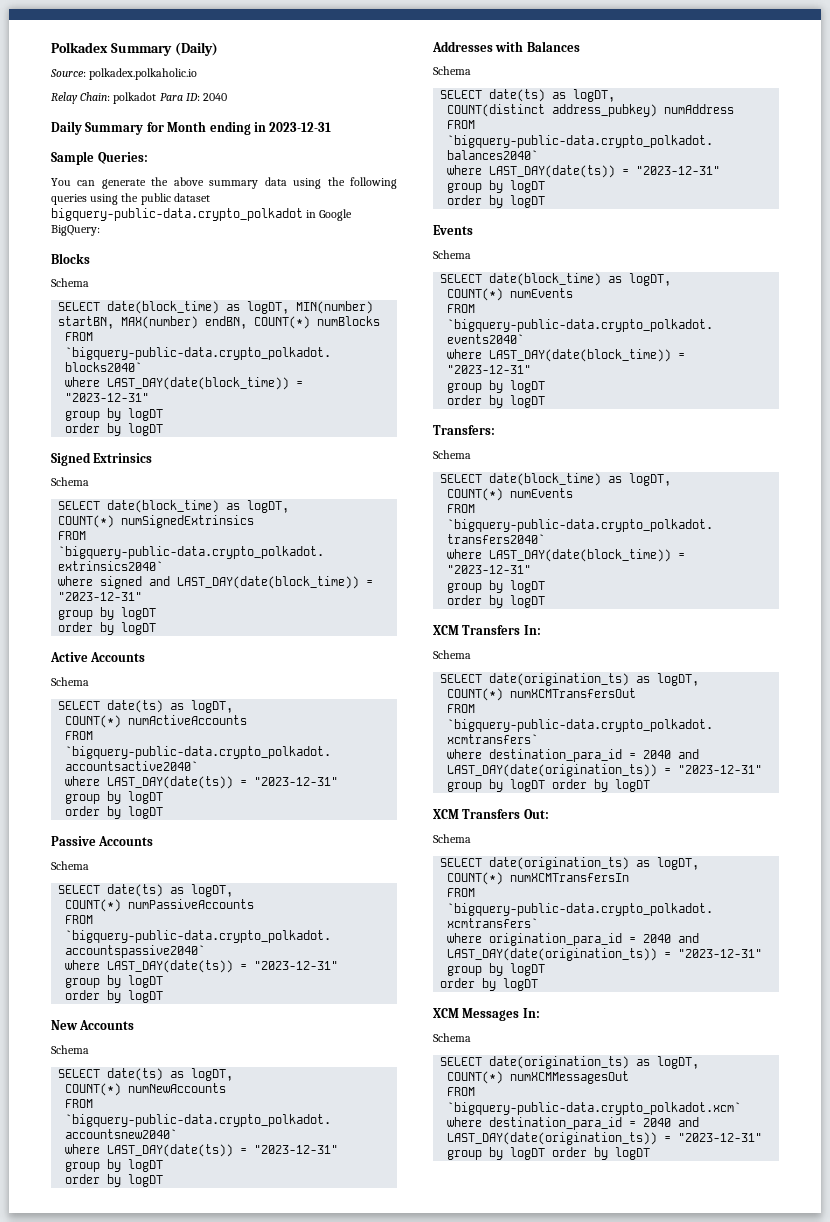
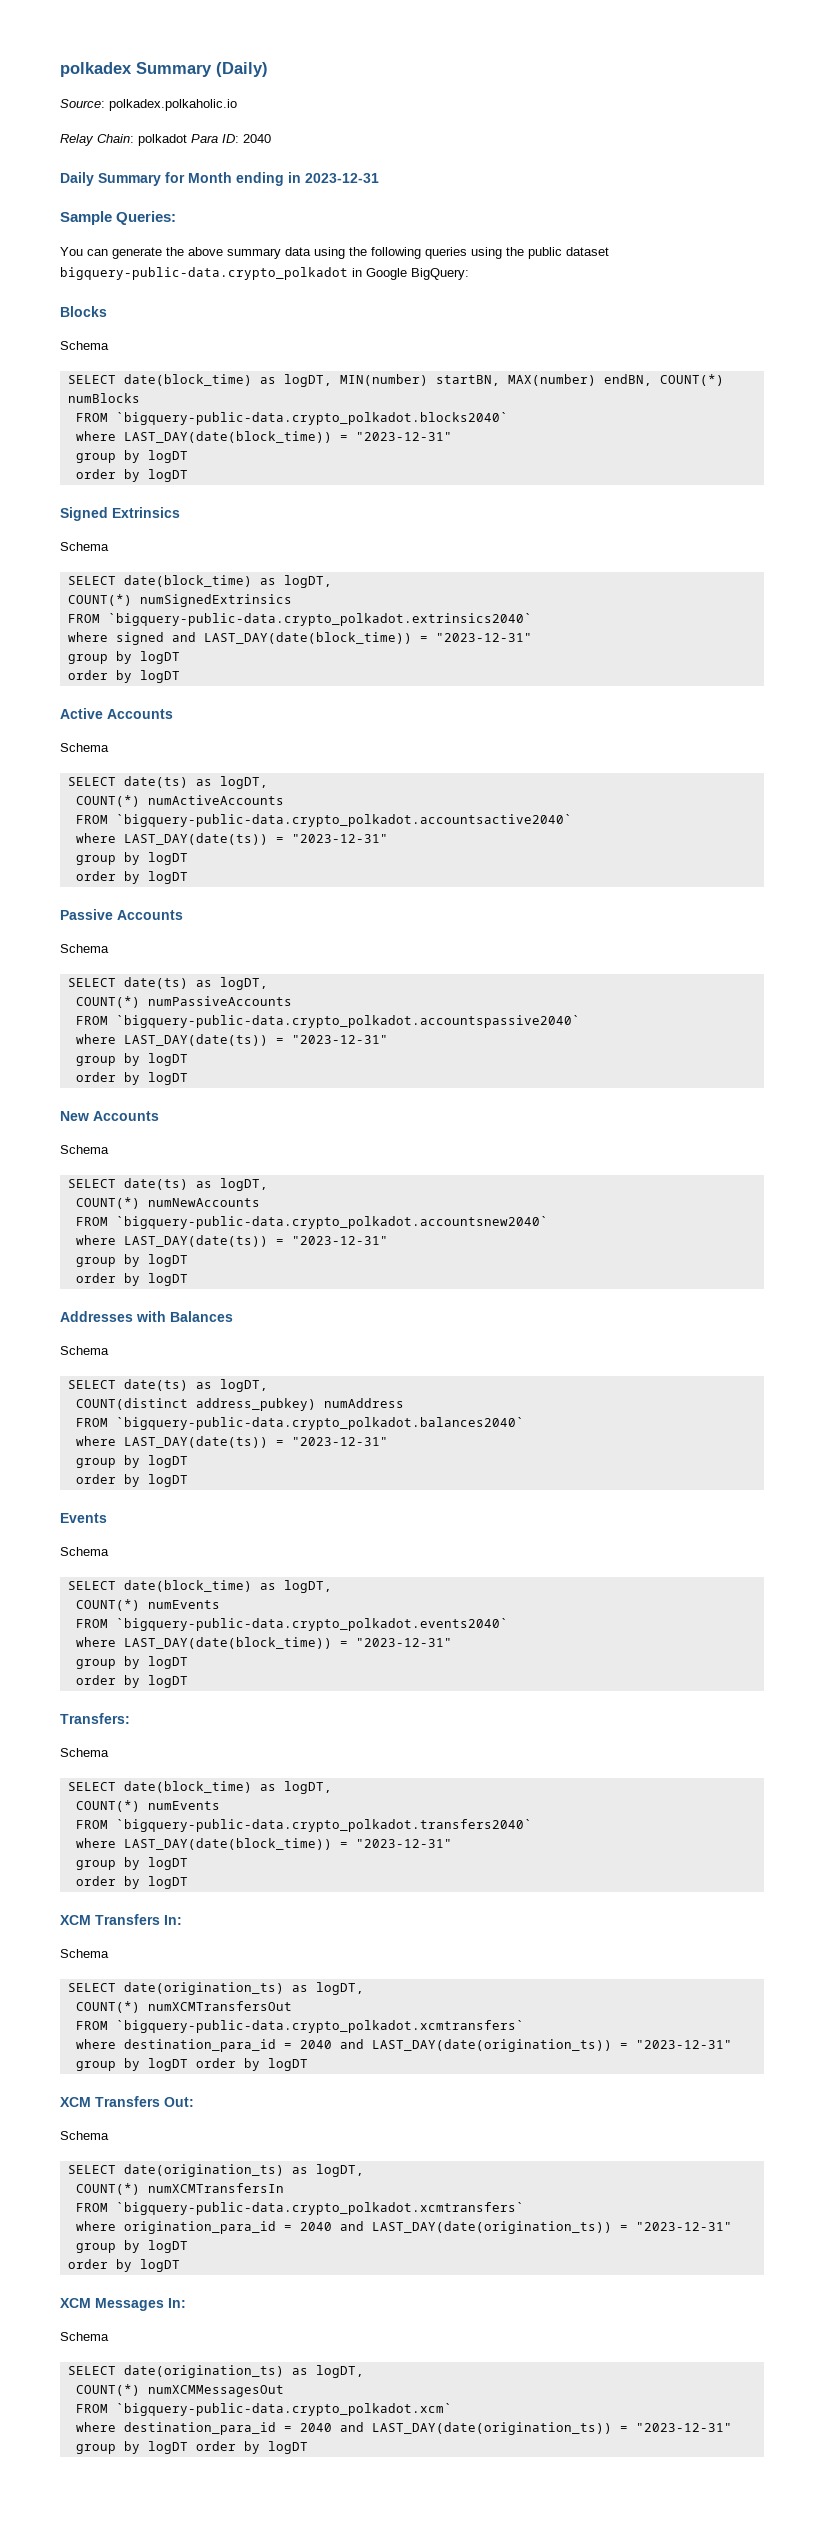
- Polkadex Summary (Daily)
+ polkadex Summary (Daily)

